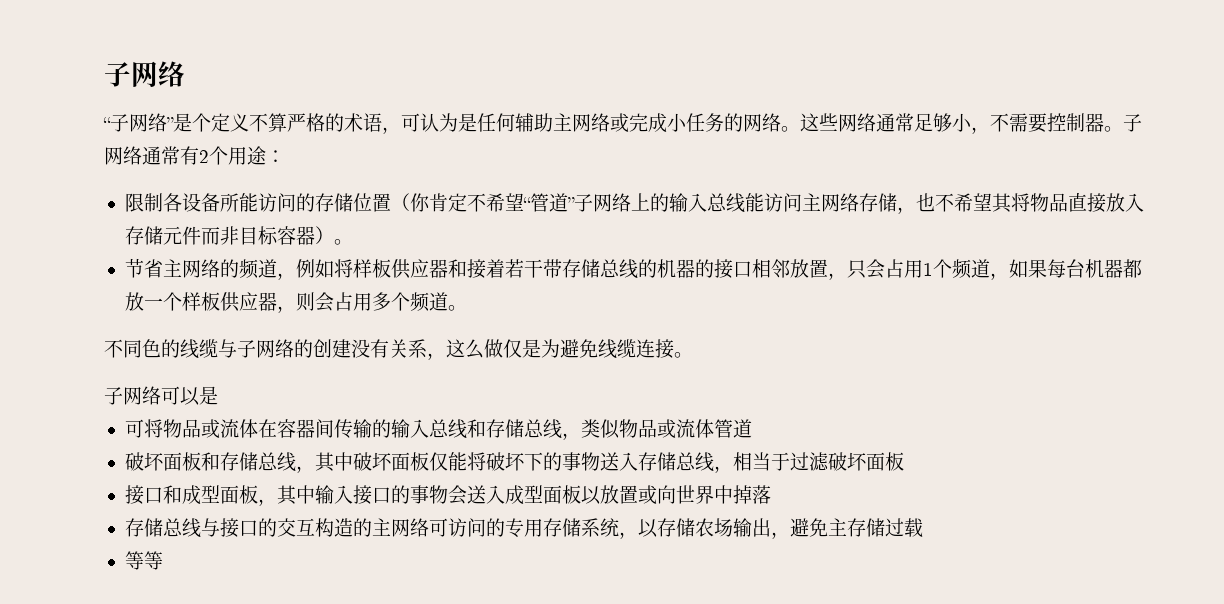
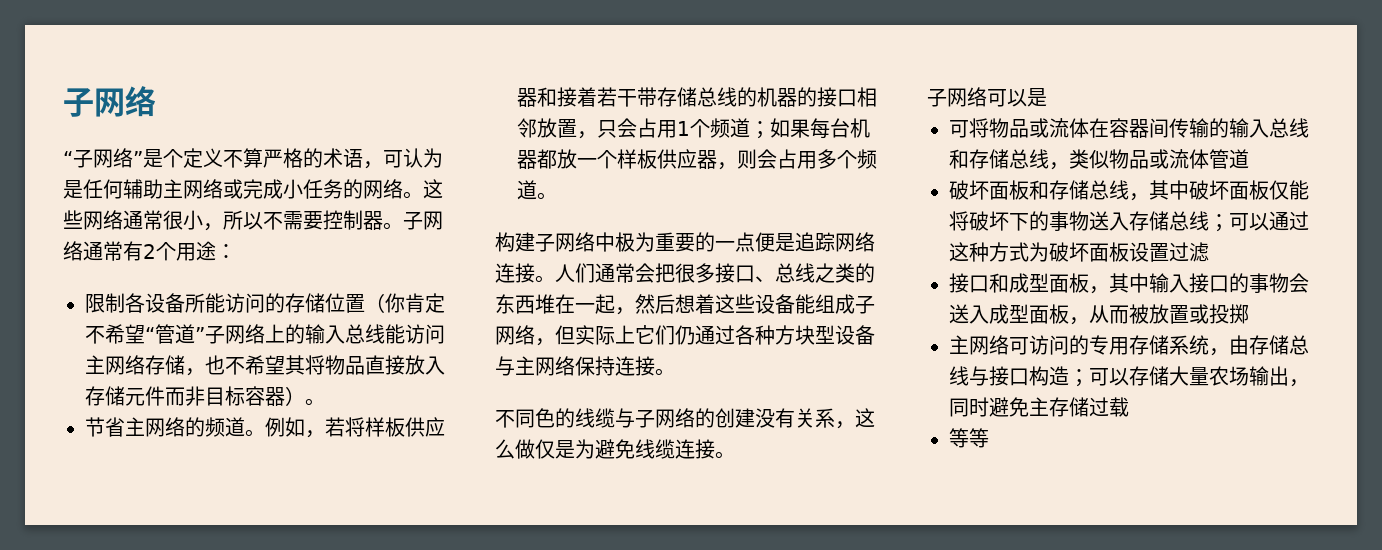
- 这些网络通常足够小，不需要控制器。
+ 这些网络通常很小，所以不需要控制器。
- 节省主网络的频道，例如将样板供应器和接着若干带存储总线的机器的接口相邻放置，只会占用1个频道，如果每台机器都放一个样板供应器，则会占用多个频道。
+ 节省主网络的频道。例如，若将样板供应器和接着若干带存储总线的机器的接口相邻放置，只会占用1个频道；如果每台机器都放一个样板供应器，则会占用多个频道。
+ 构建子网络中极为重要的一点便是追踪网络连接。人们通常会把很多接口、总线之类的东西堆在一起，然后想着这些设备能组成子网络，但实际上它们仍通过各种方块型设备与主网络保持连接。
- 破坏面板和存储总线，其中破坏面板仅能将破坏下的事物送入存储总线，相当于过滤破坏面板
+ 破坏面板和存储总线，其中破坏面板仅能将破坏下的事物送入存储总线；可以通过这种方式为破坏面板设置过滤
- 接口和成型面板，其中输入接口的事物会送入成型面板以放置或向世界中掉落
- 存储总线与接口的交互构造的主网络可访问的专用存储系统，以存储农场输出，避免主存储过载
+ 接口和成型面板，其中输入接口的事物会送入成型面板，从而被放置或投掷
+ 主网络可访问的专用存储系统，由存储总线与接口构造；可以存储大量农场输出，同时避免主存储过载

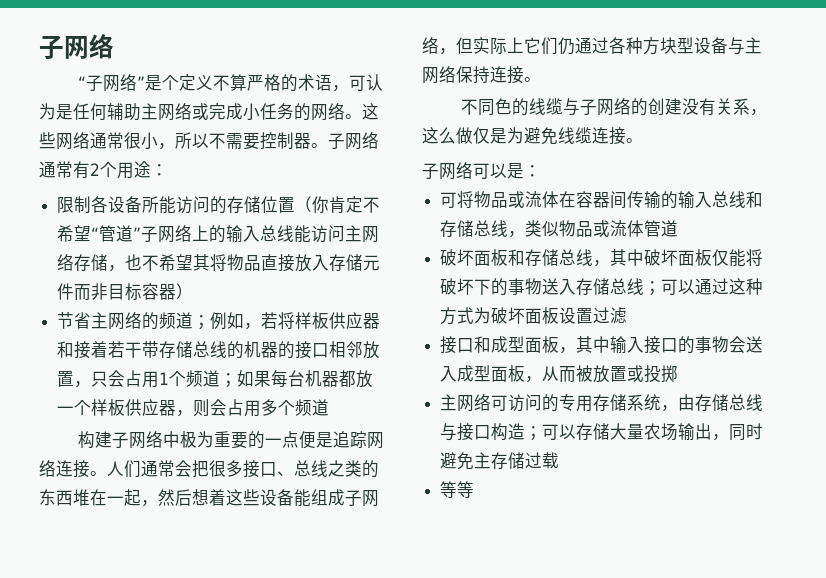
- 限制各设备所能访问的存储位置（你肯定不希望“管道”子网络上的输入总线能访问主网络存储，也不希望其将物品直接放入存储元件而非目标容器）。
+ 限制各设备所能访问的存储位置（你肯定不希望“管道”子网络上的输入总线能访问主网络存储，也不希望其将物品直接放入存储元件而非目标容器）
- 节省主网络的频道。例如，若将样板供应器和接着若干带存储总线的机器的接口相邻放置，只会占用1个频道；如果每台机器都放一个样板供应器，则会占用多个频道。
+ 节省主网络的频道；例如，若将样板供应器和接着若干带存储总线的机器的接口相邻放置，只会占用1个频道；如果每台机器都放一个样板供应器，则会占用多个频道
- 子网络可以是
+ 子网络可以是：

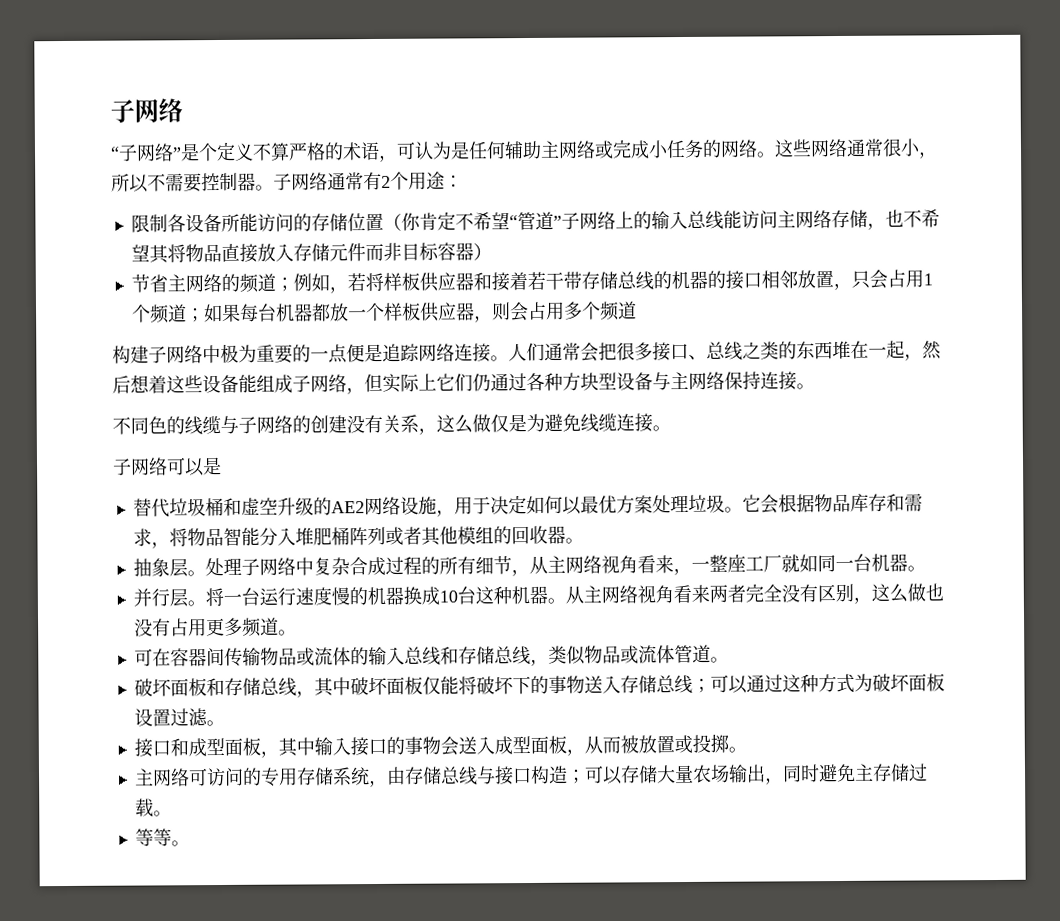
- 子网络可以是：
- 可将物品或流体在容器间传输的输入总线和存储总线，类似物品或流体管道
+ 子网络可以是
+ 替代垃圾桶和虚空升级的AE2网络设施，用于决定如何以最优方案处理垃圾。它会根据物品库存和需求，将物品智能分入堆肥桶阵列或者其他模组的回收器。
+ 抽象层。处理子网络中复杂合成过程的所有细节，从主网络视角看来，一整座工厂就如同一台机器。
+ 并行层。将一台运行速度慢的机器换成10台这种机器。从主网络视角看来两者完全没有区别，这么做也没有占用更多频道。
+ 可在容器间传输物品或流体的输入总线和存储总线，类似物品或流体管道。
- 破坏面板和存储总线，其中破坏面板仅能将破坏下的事物送入存储总线；可以通过这种方式为破坏面板设置过滤
+ 破坏面板和存储总线，其中破坏面板仅能将破坏下的事物送入存储总线；可以通过这种方式为破坏面板设置过滤。
- 接口和成型面板，其中输入接口的事物会送入成型面板，从而被放置或投掷
+ 接口和成型面板，其中输入接口的事物会送入成型面板，从而被放置或投掷。
- 主网络可访问的专用存储系统，由存储总线与接口构造；可以存储大量农场输出，同时避免主存储过载
+ 主网络可访问的专用存储系统，由存储总线与接口构造；可以存储大量农场输出，同时避免主存储过载。
- 等等
+ 等等。

